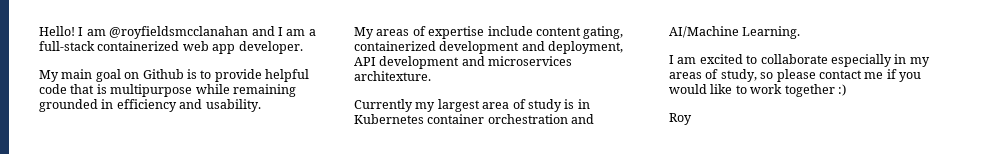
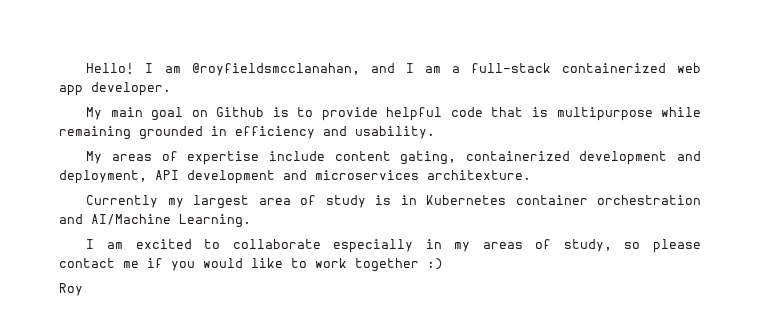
- I am @royfieldsmcclanahan and I am a full-stack containerized web app developer.
+ I am @royfieldsmcclanahan, and I am a full-stack containerized web app developer.

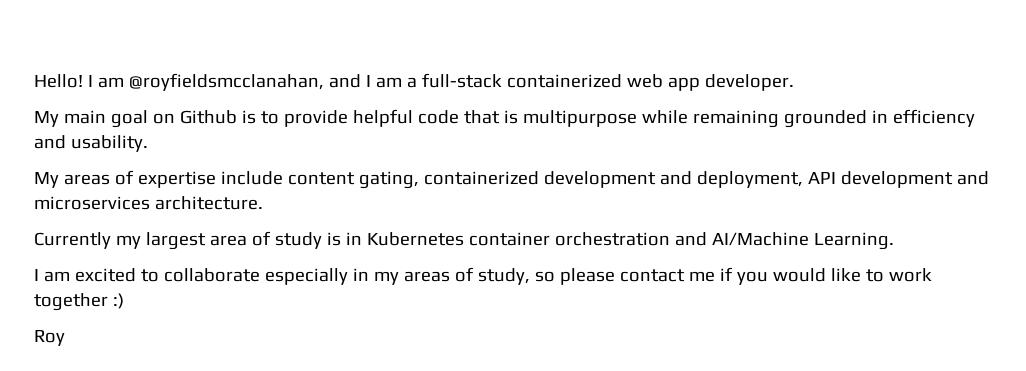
- My areas of expertise include content gating, containerized development and deployment, API development and microservices architexture.
+ My areas of expertise include content gating, containerized development and deployment, API development and microservices architecture.

